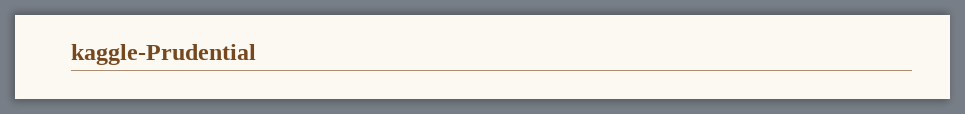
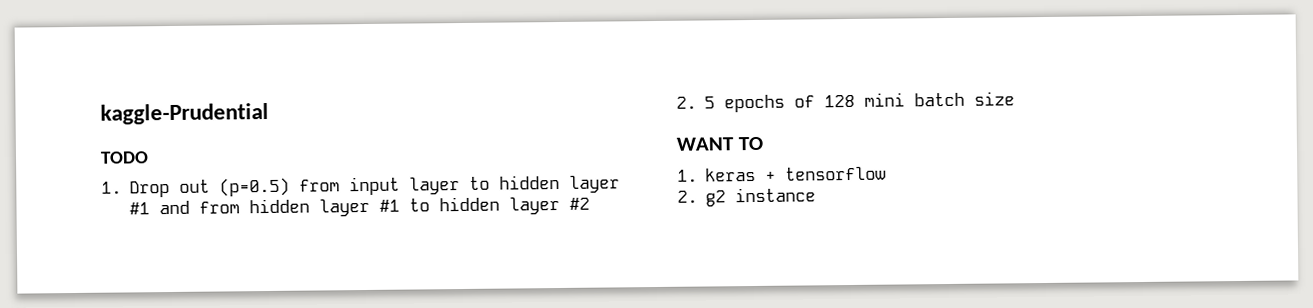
+ TODO
+ 1. Drop out (p=0.5) from input layer to hidden layer #1 and from hidden layer #1 to hidden layer #2
+ 2. 5 epochs of 128 mini batch size
+ WANT TO
+ 1. keras + tensorflow
+ 2. g2 instance

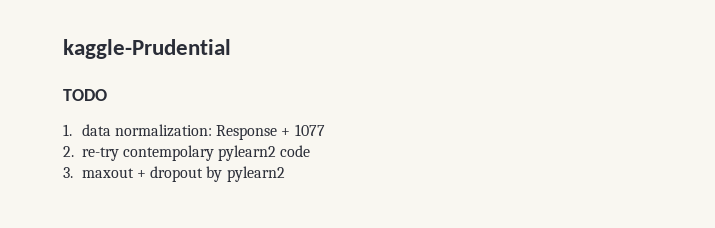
- 1. Drop out (p=0.5) from input layer to hidden layer #1 and from hidden layer #1 to hidden layer #2
- 2. 5 epochs of 128 mini batch size
- WANT TO
- 1. keras + tensorflow
- 2. g2 instance
+ 1. data normalization: Response + 1077
+ 2. re-try contempolary pylearn2 code
+ 3. maxout + dropout by pylearn2

